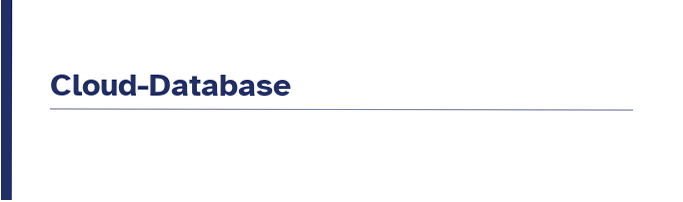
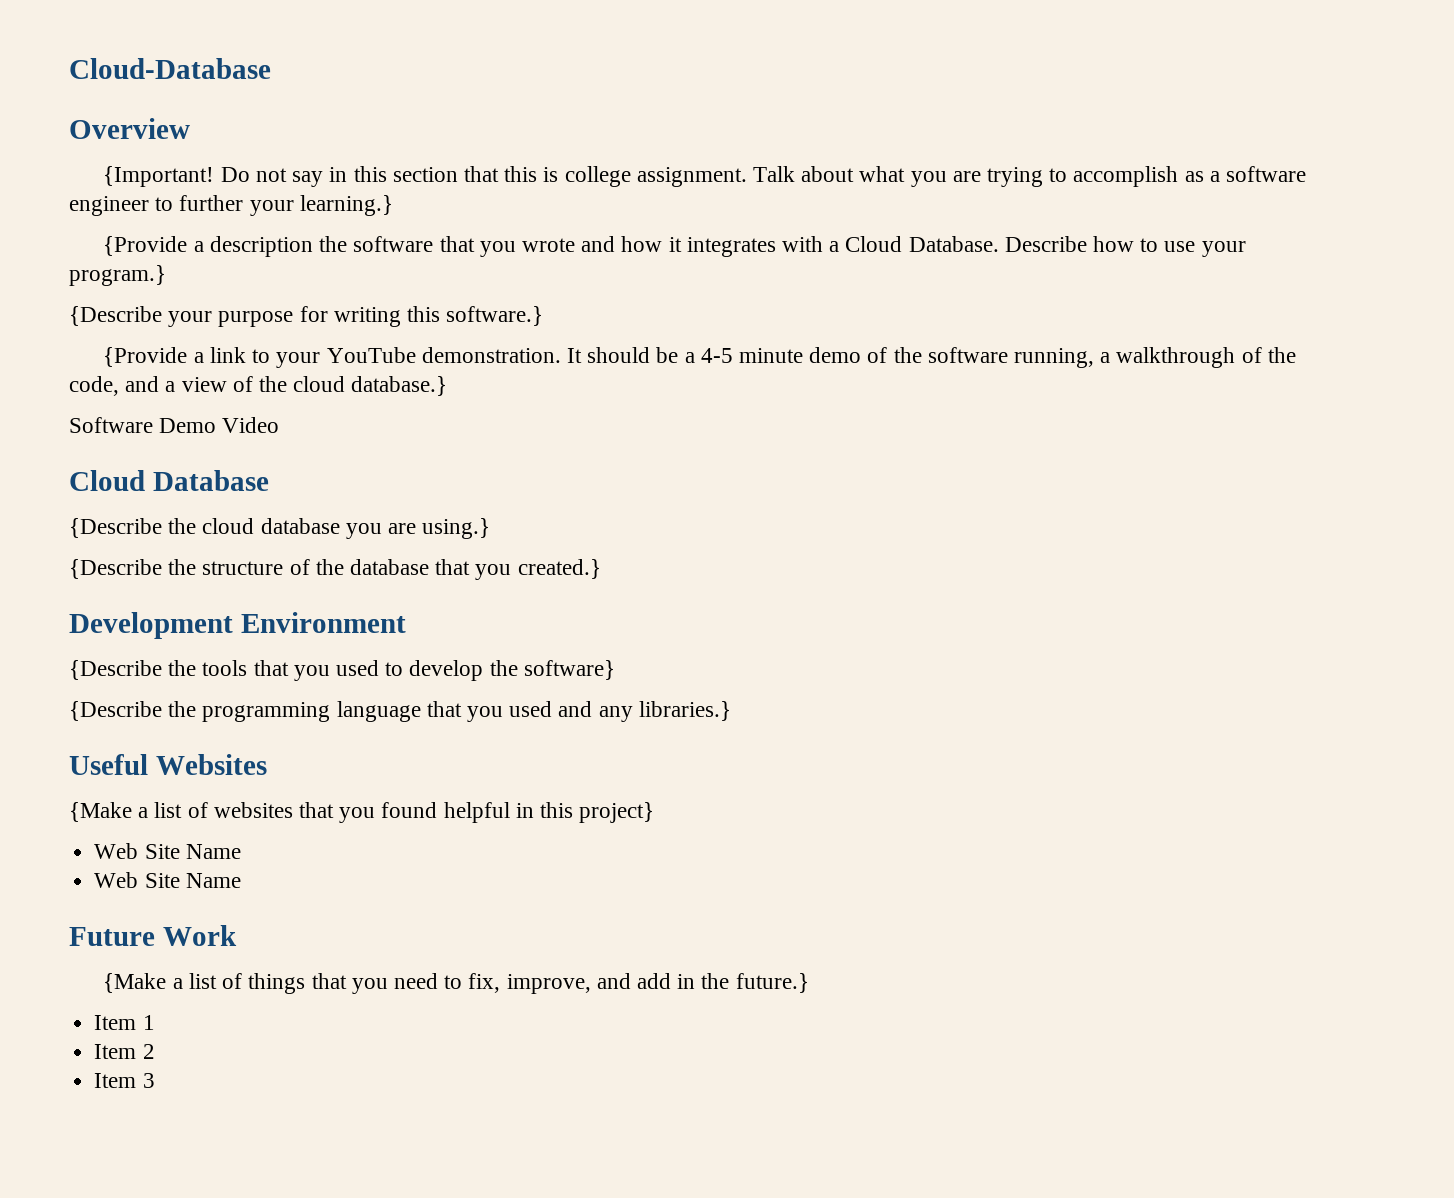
+ Overview
+ {Important! Do not say in this section that this is college assignment. Talk about what you are trying to accomplish as a software engineer to further your learning.}
+ {Provide a description the software that you wrote and how it integrates with a Cloud Database. Describe how to use your program.}
+ {Describe your purpose for writing this software.}
+ {Provide a link to your YouTube demonstration. It should be a 4-5 minute demo of the software running, a walkthrough of the code, and a view of the cloud database.}
+ Software Demo Video
+ Cloud Database
+ {Describe the cloud database you are using.}
+ {Describe the structure of the database that you created.}
+ Development Environment
+ {Describe the tools that you used to develop the software}
+ {Describe the programming language that you used and any libraries.}
+ Useful Websites
+ {Make a list of websites that you found helpful in this project}
+ Web Site Name
+ Web Site Name
+ Future Work
+ {Make a list of things that you need to fix, improve, and add in the future.}
+ Item 1
+ Item 2
+ Item 3

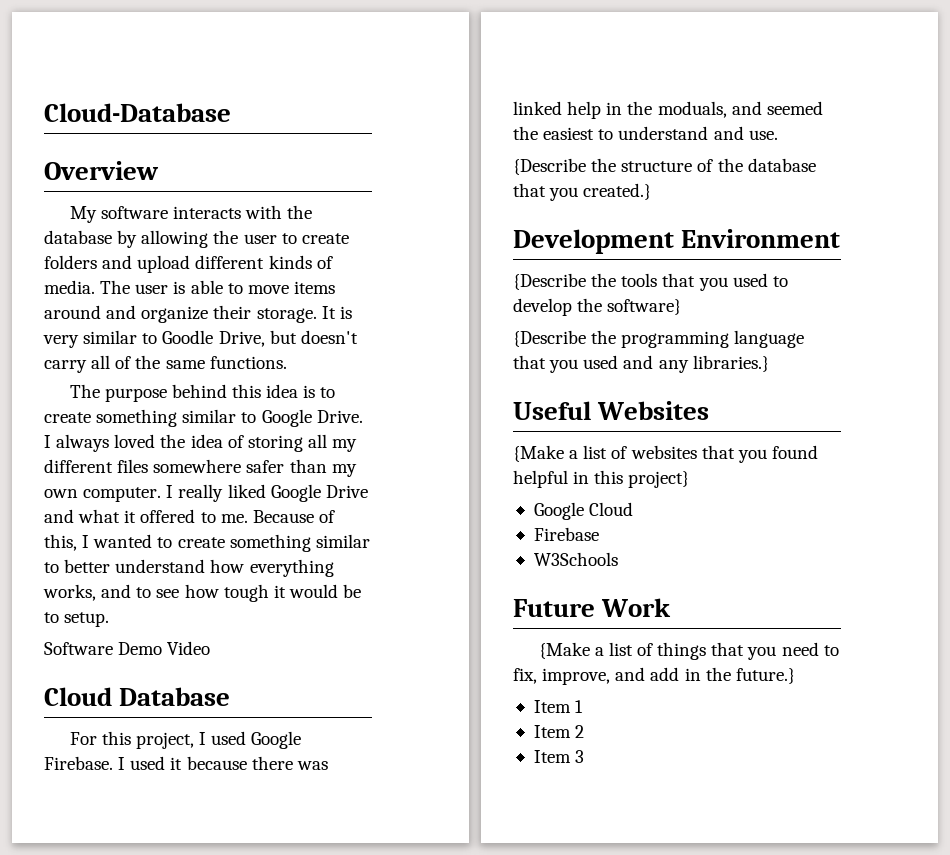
- {Important! Do not say in this section that this is college assignment. Talk about what you are trying to accomplish as a software engineer to further your learning.}
- {Provide a description the software that you wrote and how it integrates with a Cloud Database. Describe how to use your program.}
- {Describe your purpose for writing this software.}
- {Provide a link to your YouTube demonstration. It should be a 4-5 minute demo of the software running, a walkthrough of the code, and a view of the cloud database.}
+ My software interacts with the database by allowing the user to create folders and upload different kinds of media. The user is able to move items around and organize their storage. It is very similar to Goodle Drive, but doesn't carry all of the same functions.
+ The purpose behind this idea is to create something similar to Google Drive. I always loved the idea of storing all my different files somewhere safer than my own computer. I really liked Google Drive and what it offered to me. Because of this, I wanted to create something similar to better understand how everything works, and to see how tough it would be to setup.
- {Describe the cloud database you are using.}
+ For this project, I used Google Firebase. I used it because there was linked help in the moduals, and seemed the easiest to understand and use.
  {Make a list of websites that you found helpful in this project}
- Web Site Name
- Web Site Name
+ Google Cloud
+ Firebase
+ W3Schools

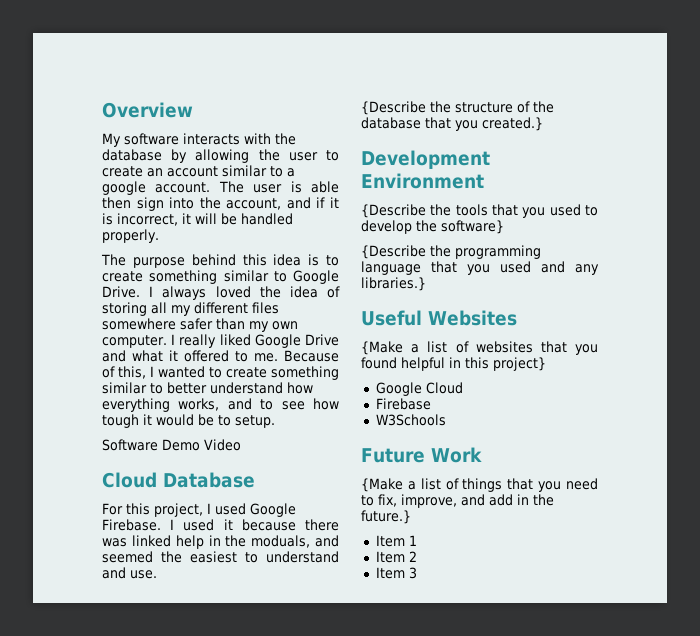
- Cloud-Database
- My software interacts with the database by allowing the user to create folders and upload different kinds of media. The user is able to move items around and organize their storage. It is very similar to Goodle Drive, but doesn't carry all of the same functions.
+ My software interacts with the database by allowing the user to create an account similar to a google account. The user is able then sign into the account, and if it is incorrect, it will be handled properly.

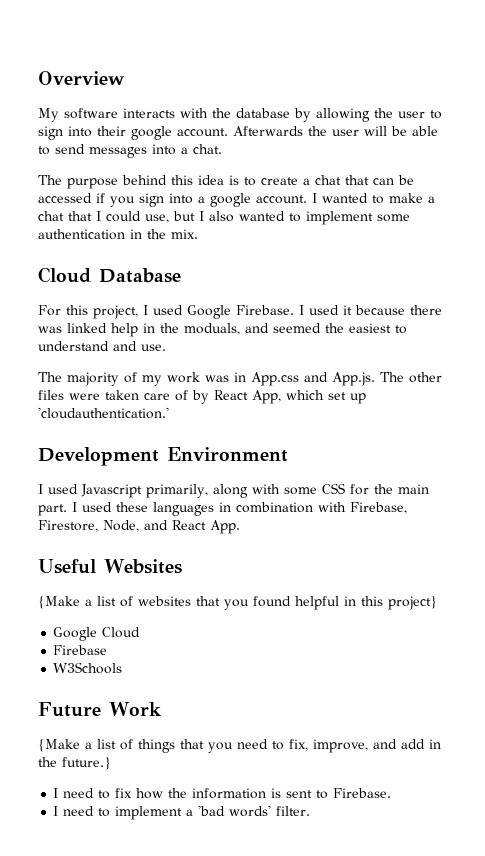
- My software interacts with the database by allowing the user to create an account similar to a google account. The user is able then sign into the account, and if it is incorrect, it will be handled properly.
+ My software interacts with the database by allowing the user to sign into their google account. Afterwards the user will be able to send messages into a chat.
- The purpose behind this idea is to create something similar to Google Drive. I always loved the idea of storing all my different files somewhere safer than my own computer. I really liked Google Drive and what it offered to me. Because of this, I wanted to create something similar to better understand how everything works, and to see how tough it would be to setup.
- Software Demo Video
+ The purpose behind this idea is to create a chat that can be accessed if you sign into a google account. I wanted to make a chat that I could use, but I also wanted to implement some authentication in the mix.
- {Describe the structure of the database that you created.}
+ The majority of my work was in App.css and App.js. The other files were taken care of by React App, which set up 'cloudauthentication.'
  Development Environment
- {Describe the tools that you used to develop the software}
- {Describe the programming language that you used and any libraries.}
+ I used Javascript primarily, along with some CSS for the main part. I used these languages in combination with Firebase, Firestore, Node, and React App.
- Item 1
- Item 2
- Item 3
+ I need to fix how the information is sent to Firebase.
+ I need to implement a 'bad words' filter.

